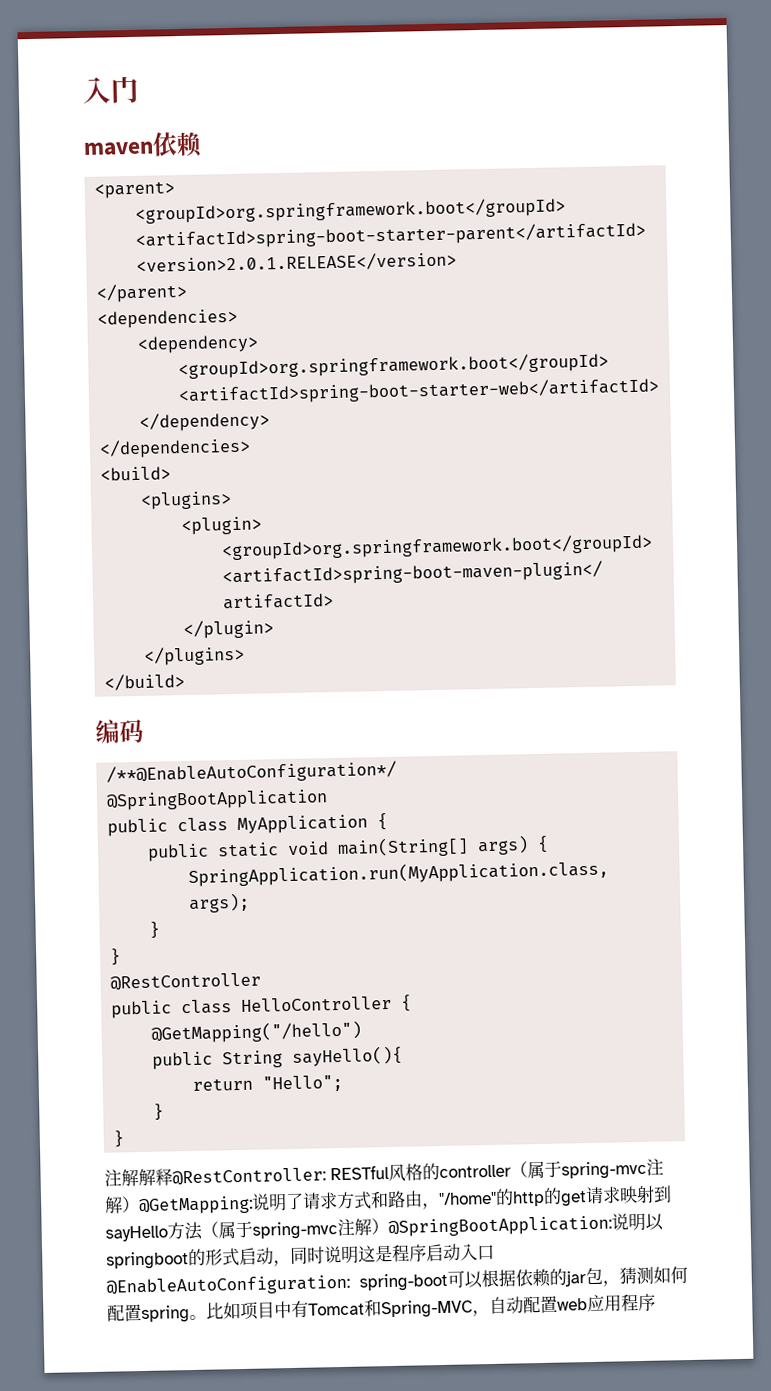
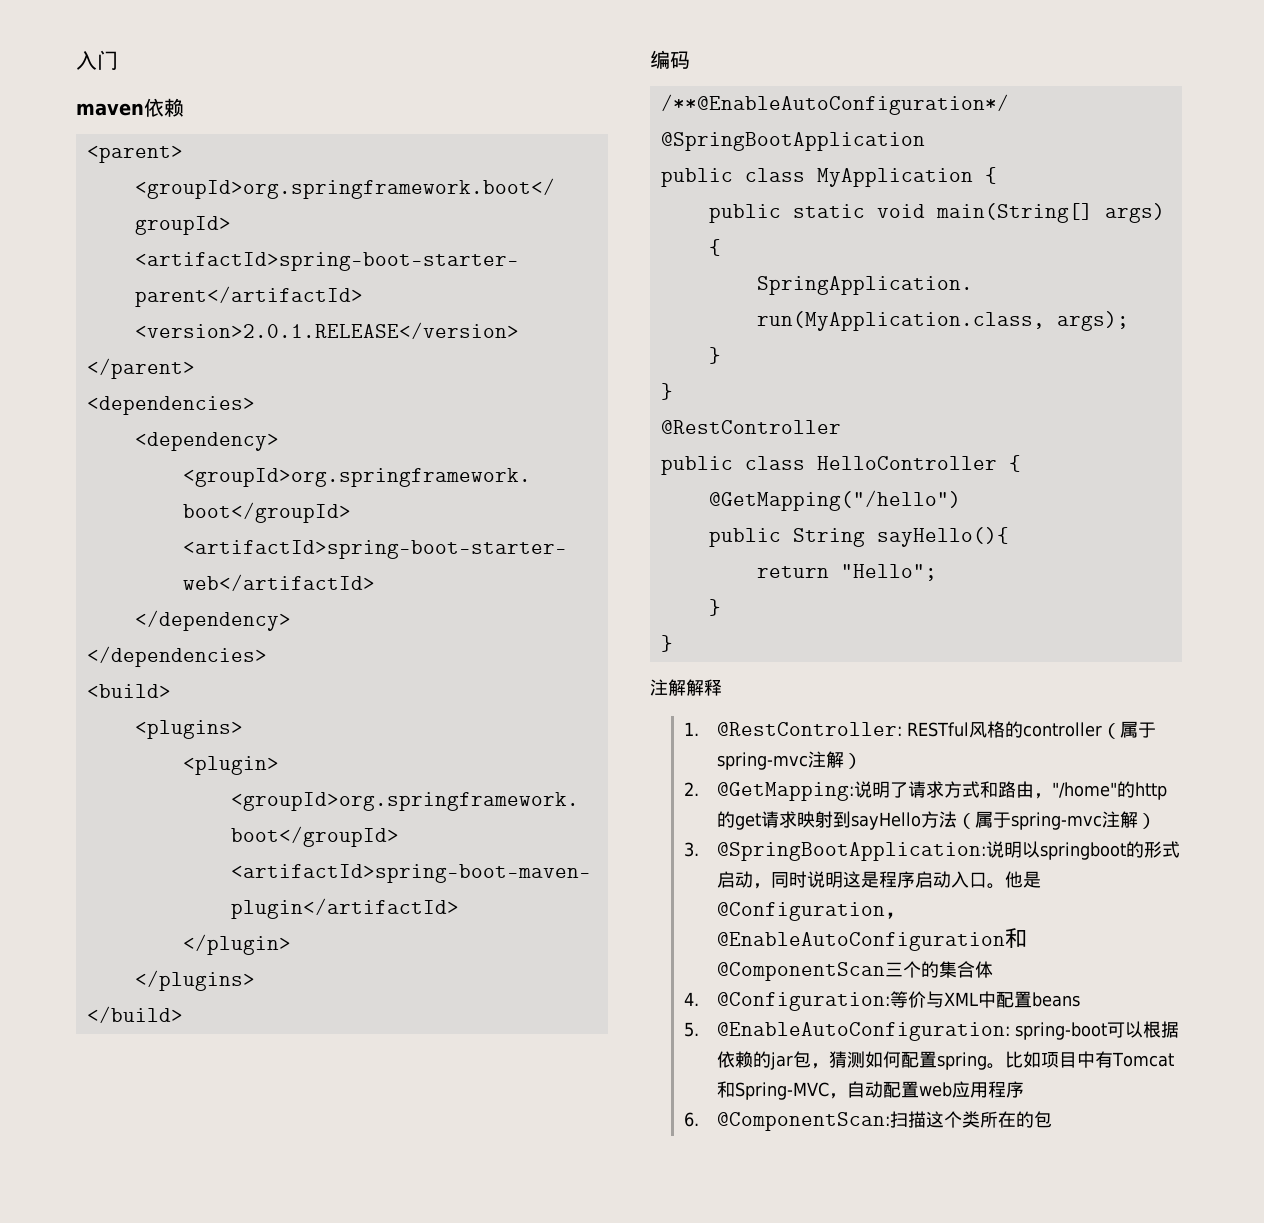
- 注解解释@RestController: RESTful风格的controller（属于spring-mvc注解）@GetMapping:说明了请求方式和路由，"/home"的http的get请求映射到sayHello方法（属于spring-mvc注解）@SpringBootApplication:说明以springboot的形式启动，同时说明这是程序启动入口@EnableAutoConfiguration: spring-boot可以根据依赖的jar包，猜测如何配置spring。
+ 注解解释
+ 1. @RestController: RESTful风格的controller（属于spring-mvc注解）
+ 2. @GetMapping:说明了请求方式和路由，"/home"的http的get请求映射到sayHello方法（属于spring-mvc注解）
+ 3. @SpringBootApplication:说明以springboot的形式启动，同时说明这是程序启动入口。他是@Configuration，@EnableAutoConfiguration和@ComponentScan三个的集合体
+ 4. @Configuration:等价与XML中配置beans
+ 5. @EnableAutoConfiguration: spring-boot可以根据依赖的jar包，猜测如何配置spring。
+ 6. @ComponentScan:扫描这个类所在的包

